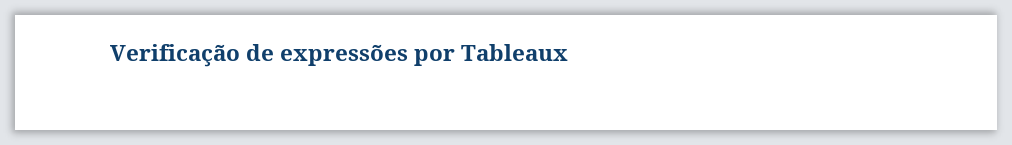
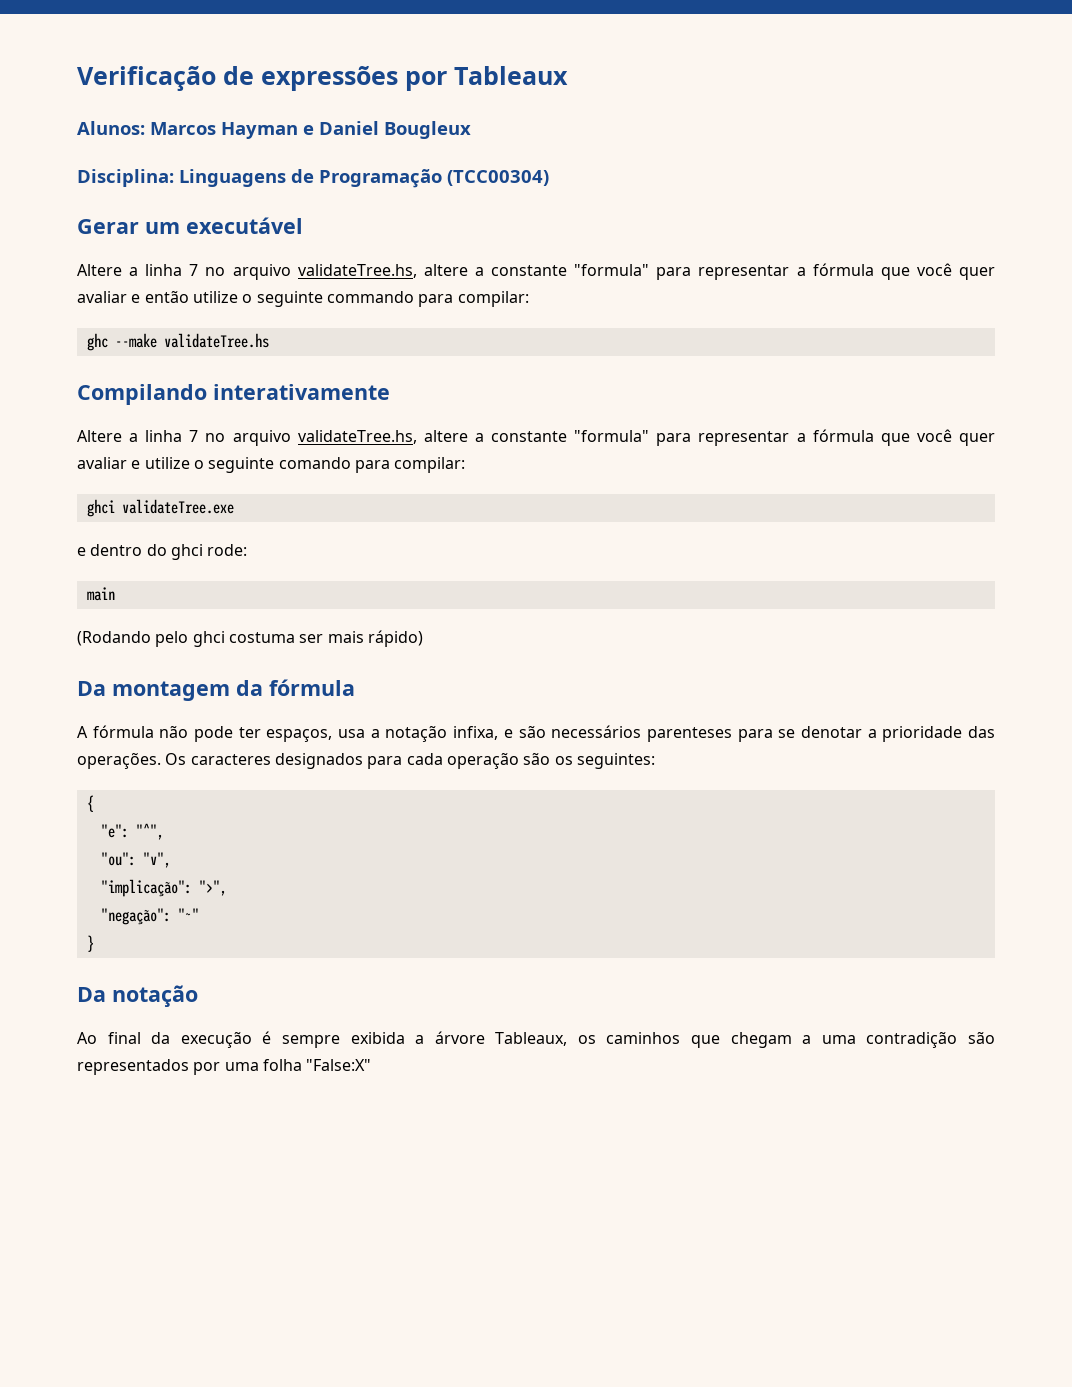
+ Alunos: Marcos Hayman e Daniel Bougleux
+ Disciplina: Linguagens de Programação (TCC00304)
+ Gerar um executável
+ Altere a linha 7 no arquivo validateTree.hs, altere a constante "formula" para representar a fórmula que você quer avaliar e então utilize o seguinte commando para compilar:
+ ghc --make validateTree.hs
+ Compilando interativamente
+ Altere a linha 7 no arquivo validateTree.hs, altere a constante "formula" para representar a fórmula que você quer avaliar e utilize o seguinte comando para compilar:
+ ghci validateTree.exe
+ e dentro do ghci rode:
+ main
+ (Rodando pelo ghci costuma ser mais rápido)
+ Da montagem da fórmula
+ A fórmula não pode ter espaços, usa a notação infixa, e são necessários parenteses para se denotar a prioridade das operações. Os caracteres designados para cada operação são os seguintes:
+ {
+ "e": "^",
+ "ou": "v",
+ "implicação": ">",
+ "negação": "~"
+ }
+ Da notação
+ Ao final da execução é sempre exibida a árvore Tableaux, os caminhos que chegam a uma contradição são representados por uma folha "False:X"

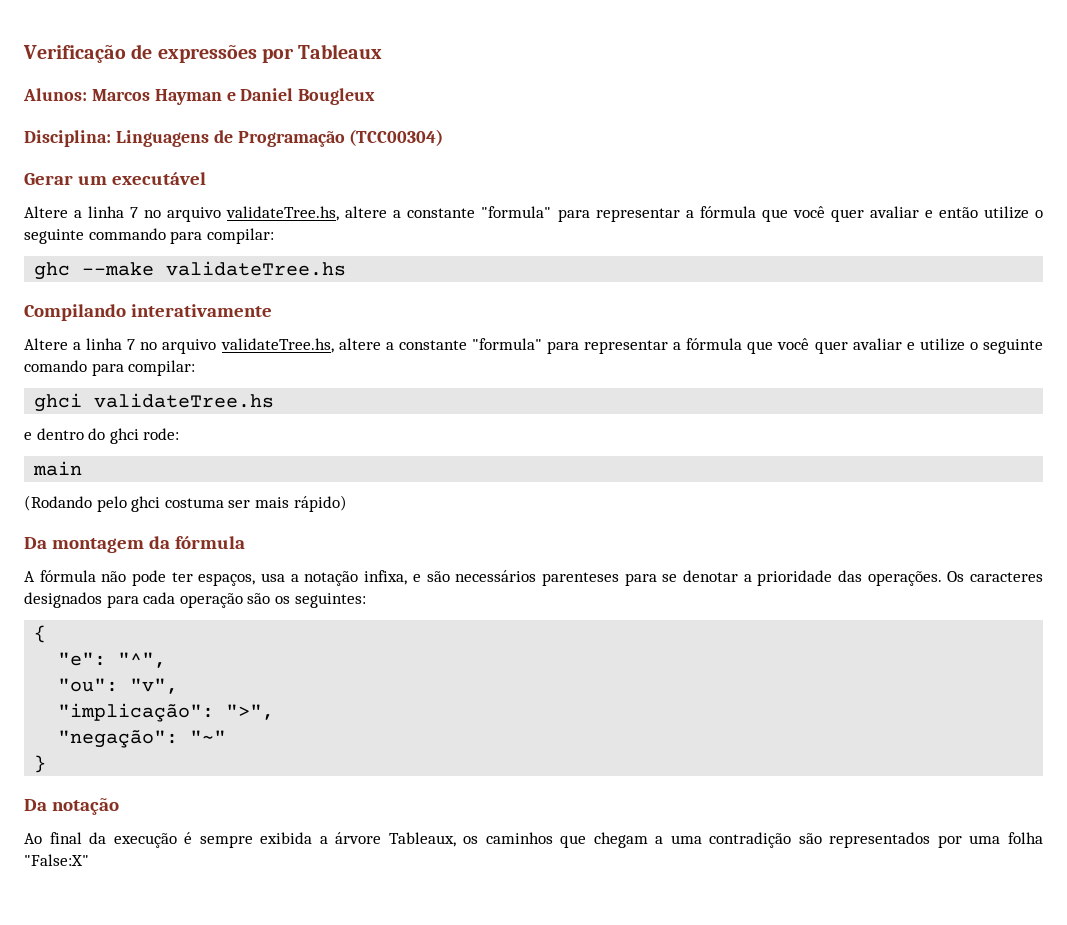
- ghci validateTree.exe
+ ghci validateTree.hs

